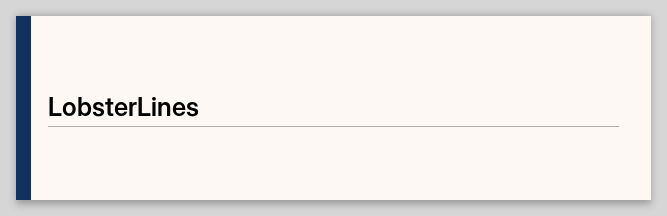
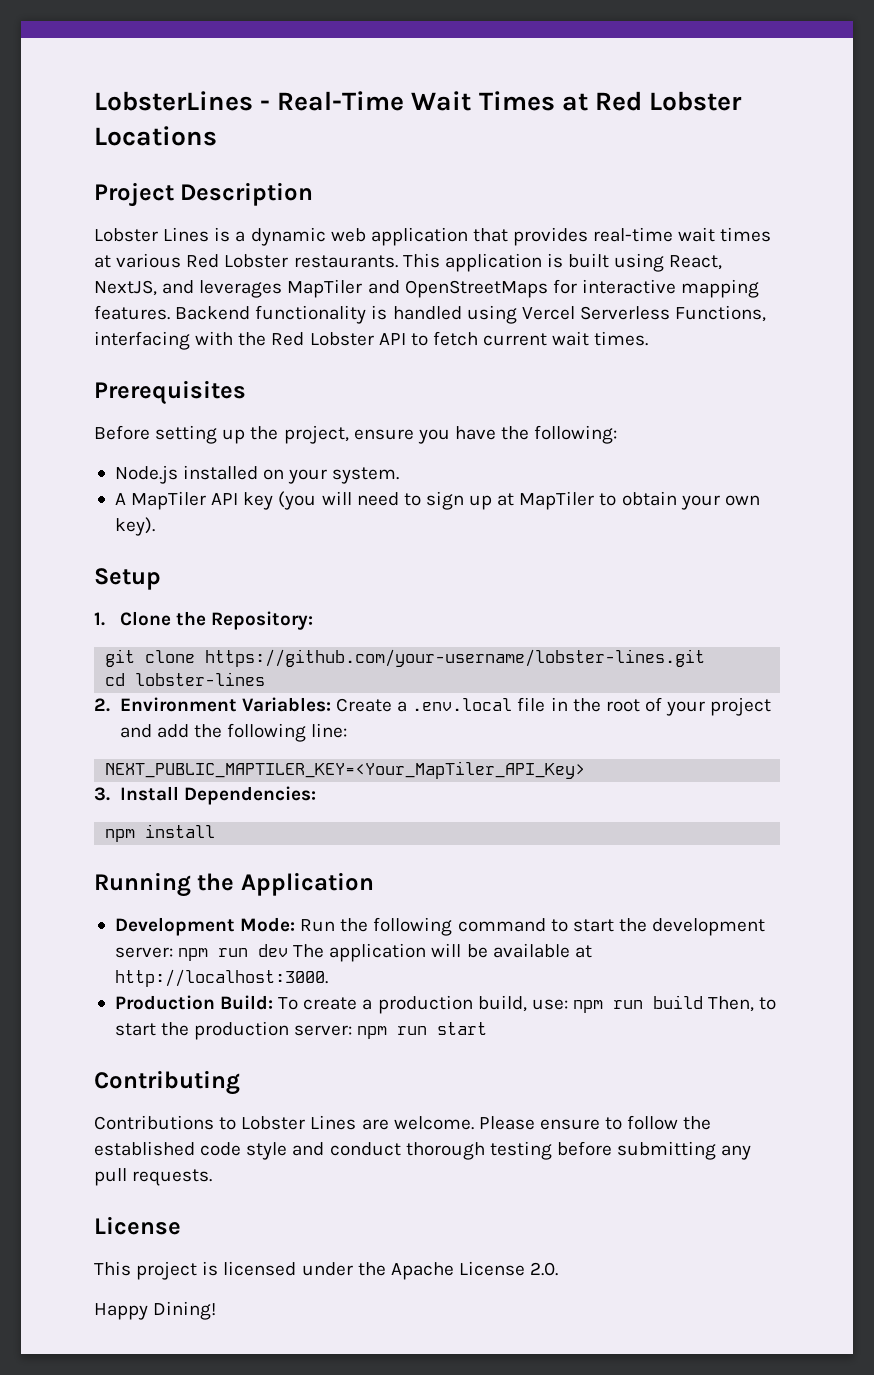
- LobsterLines
+ LobsterLines - Real-Time Wait Times at Red Lobster Locations
+ Project Description
+ Lobster Lines is a dynamic web application that provides real-time wait times at various Red Lobster restaurants. This application is built using React, NextJS, and leverages MapTiler and OpenStreetMaps for interactive mapping features. Backend functionality is handled using Vercel Serverless Functions, interfacing with the Red Lobster API to fetch current wait times.
+ Prerequisites
+ Before setting up the project, ensure you have the following:
+ Node.js installed on your system.
+ A MapTiler API key (you will need to sign up at MapTiler to obtain your own key).
+ Setup
+ 1. Clone the Repository:
+ git clone https://github.com/your-username/lobster-lines.git
+ cd lobster-lines
+ 2. Environment Variables: Create a .env.local file in the root of your project and add the following line:
+ NEXT_PUBLIC_MAPTILER_KEY=<Your_MapTiler_API_Key>
+ 3. Install Dependencies:
+ npm install
+ Running the Application
+ Development Mode: Run the following command to start the development server: npm run dev The application will be available at http://localhost:3000.
+ Production Build: To create a production build, use: npm run build Then, to start the production server: npm run start
+ Contributing
+ Contributions to Lobster Lines are welcome. Please ensure to follow the established code style and conduct thorough testing before submitting any pull requests.
+ License
+ This project is licensed under the Apache License 2.0.
+ Happy Dining!

